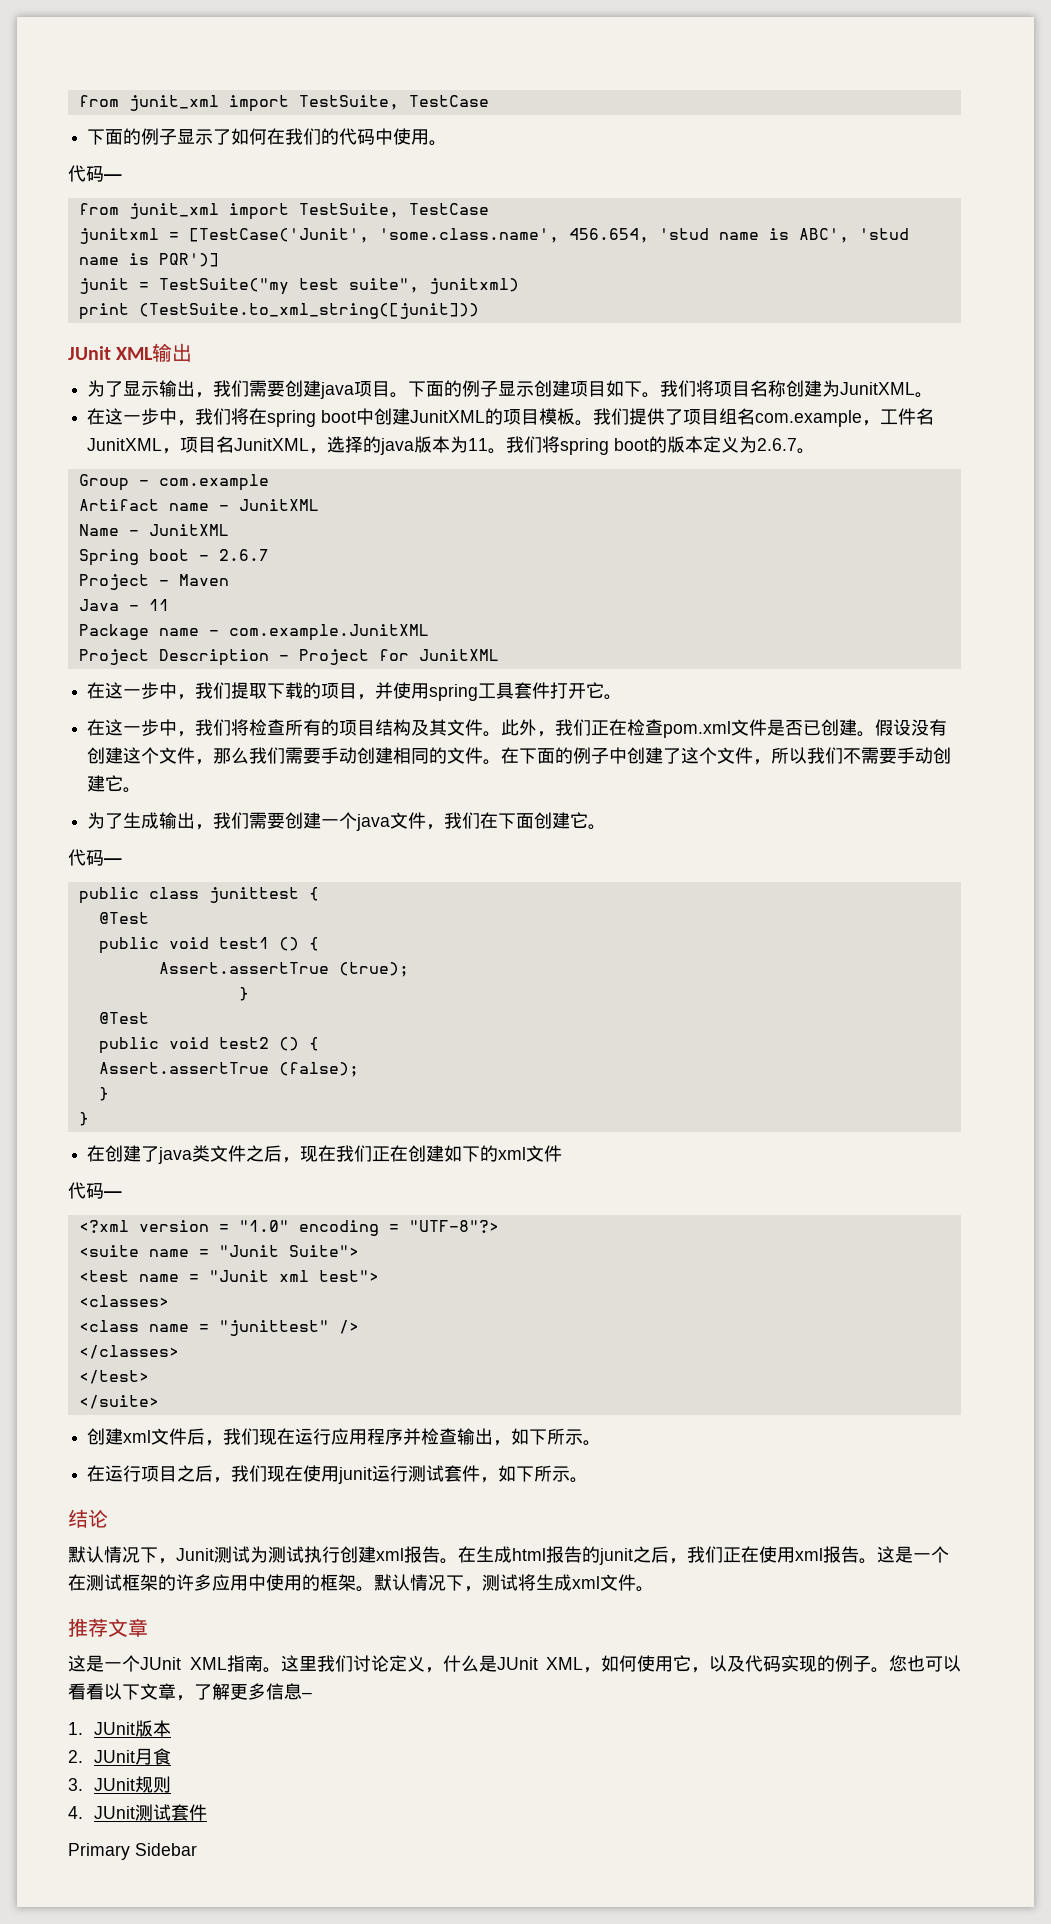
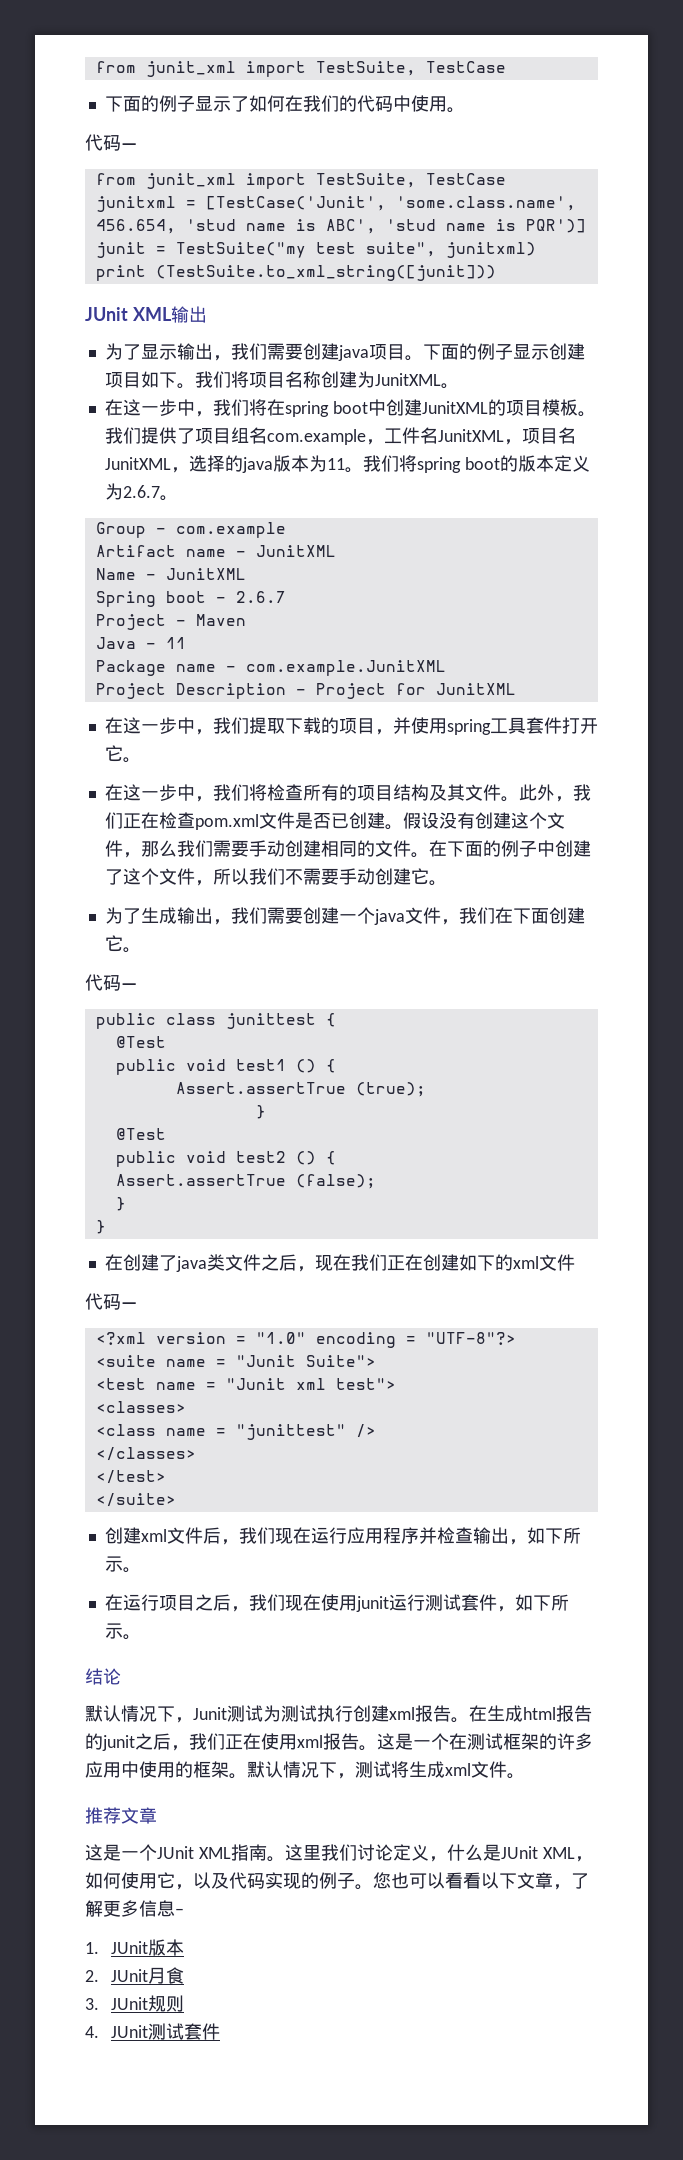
- Primary Sidebar

